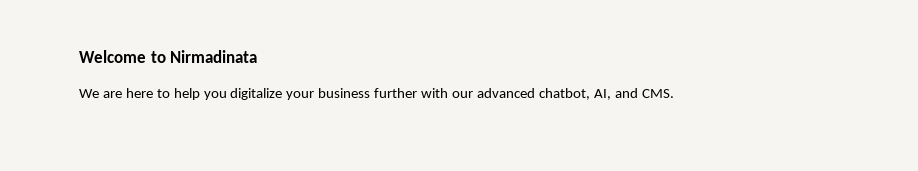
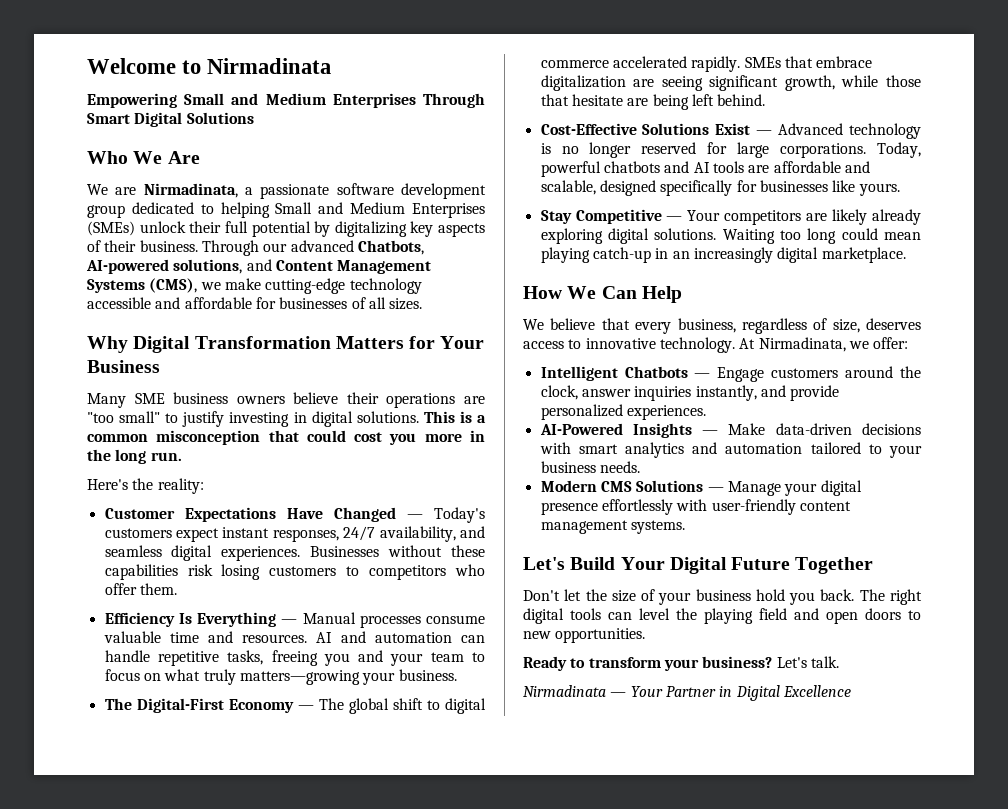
- We are here to help you digitalize your business further with our advanced chatbot, AI, and CMS.
+ Empowering Small and Medium Enterprises Through Smart Digital Solutions
+ Who We Are
+ We are Nirmadinata, a passionate software development group dedicated to helping Small and Medium Enterprises (SMEs) unlock their full potential by digitalizing key aspects of their business. Through our advanced Chatbots, AI-powered solutions, and Content Management Systems (CMS), we make cutting-edge technology accessible and affordable for businesses of all sizes.
+ Why Digital Transformation Matters for Your Business
+ Many SME business owners believe their operations are "too small" to justify investing in digital solutions. This is a common misconception that could cost you more in the long run.
+ Here's the reality:
+ Customer Expectations Have Changed — Today's customers expect instant responses, 24/7 availability, and seamless digital experiences. Businesses without these capabilities risk losing customers to competitors who offer them.
+ Efficiency Is Everything — Manual processes consume valuable time and resources. AI and automation can handle repetitive tasks, freeing you and your team to focus on what truly matters—growing your business.
+ The Digital-First Economy — The global shift to digital commerce accelerated rapidly. SMEs that embrace digitalization are seeing significant growth, while those that hesitate are being left behind.
+ Cost-Effective Solutions Exist — Advanced technology is no longer reserved for large corporations. Today, powerful chatbots and AI tools are affordable and scalable, designed specifically for businesses like yours.
+ Stay Competitive — Your competitors are likely already exploring digital solutions. Waiting too long could mean playing catch-up in an increasingly digital marketplace.
+ How We Can Help
+ We believe that every business, regardless of size, deserves access to innovative technology. At Nirmadinata, we offer:
+ Intelligent Chatbots — Engage customers around the clock, answer inquiries instantly, and provide personalized experiences.
+ AI-Powered Insights — Make data-driven decisions with smart analytics and automation tailored to your business needs.
+ Modern CMS Solutions — Manage your digital presence effortlessly with user-friendly content management systems.
+ Let's Build Your Digital Future Together
+ Don't let the size of your business hold you back. The right digital tools can level the playing field and open doors to new opportunities.
+ Ready to transform your business? Let's talk.
+ Nirmadinata — Your Partner in Digital Excellence

